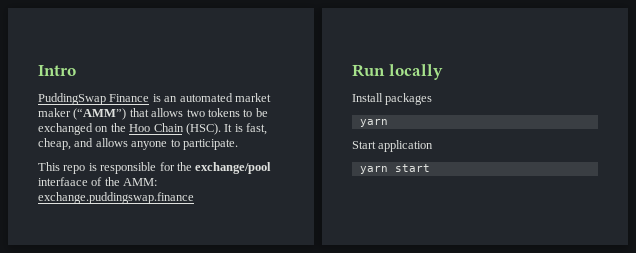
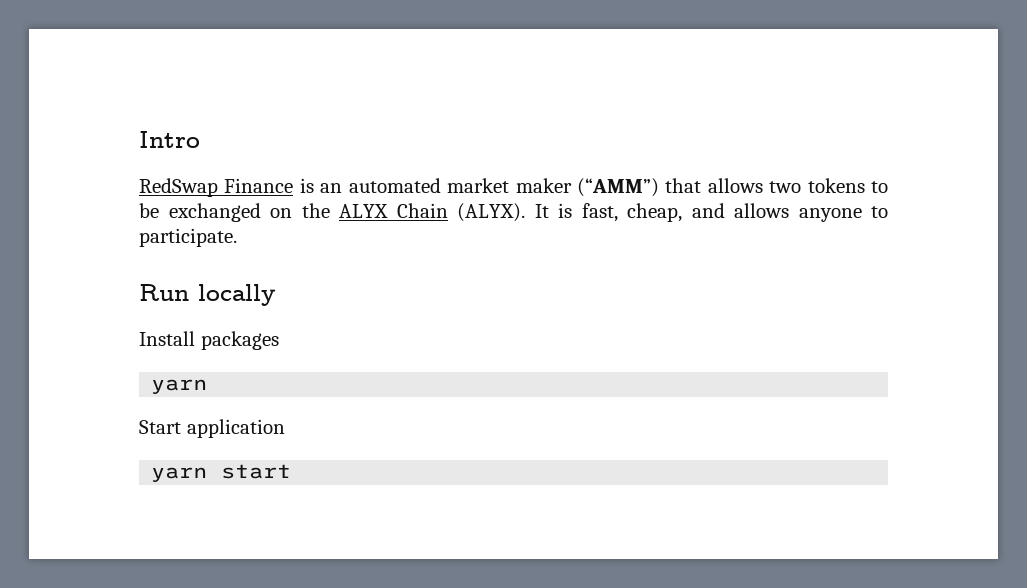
- PuddingSwap Finance is an automated market maker (“AMM”) that allows two tokens to be exchanged on the Hoo Chain (HSC).
+ RedSwap Finance is an automated market maker (“AMM”) that allows two tokens to be exchanged on the ALYX Chain (ALYX).
- This repo is responsible for the exchange/pool interfaace of the AMM: exchange.puddingswap.finance

